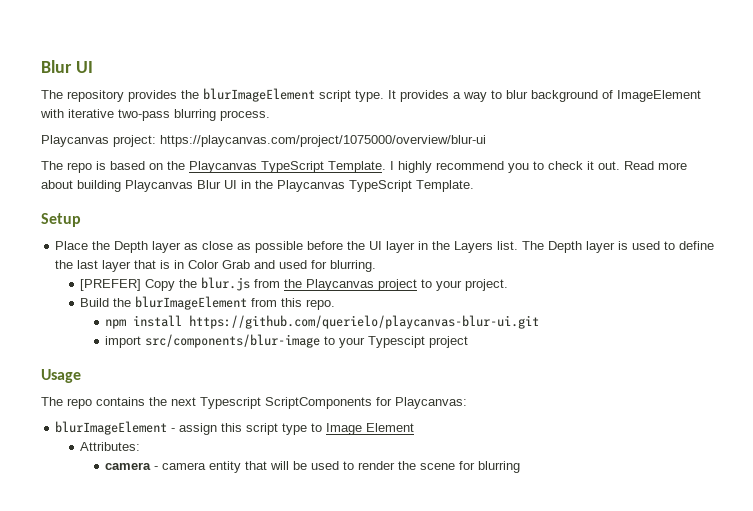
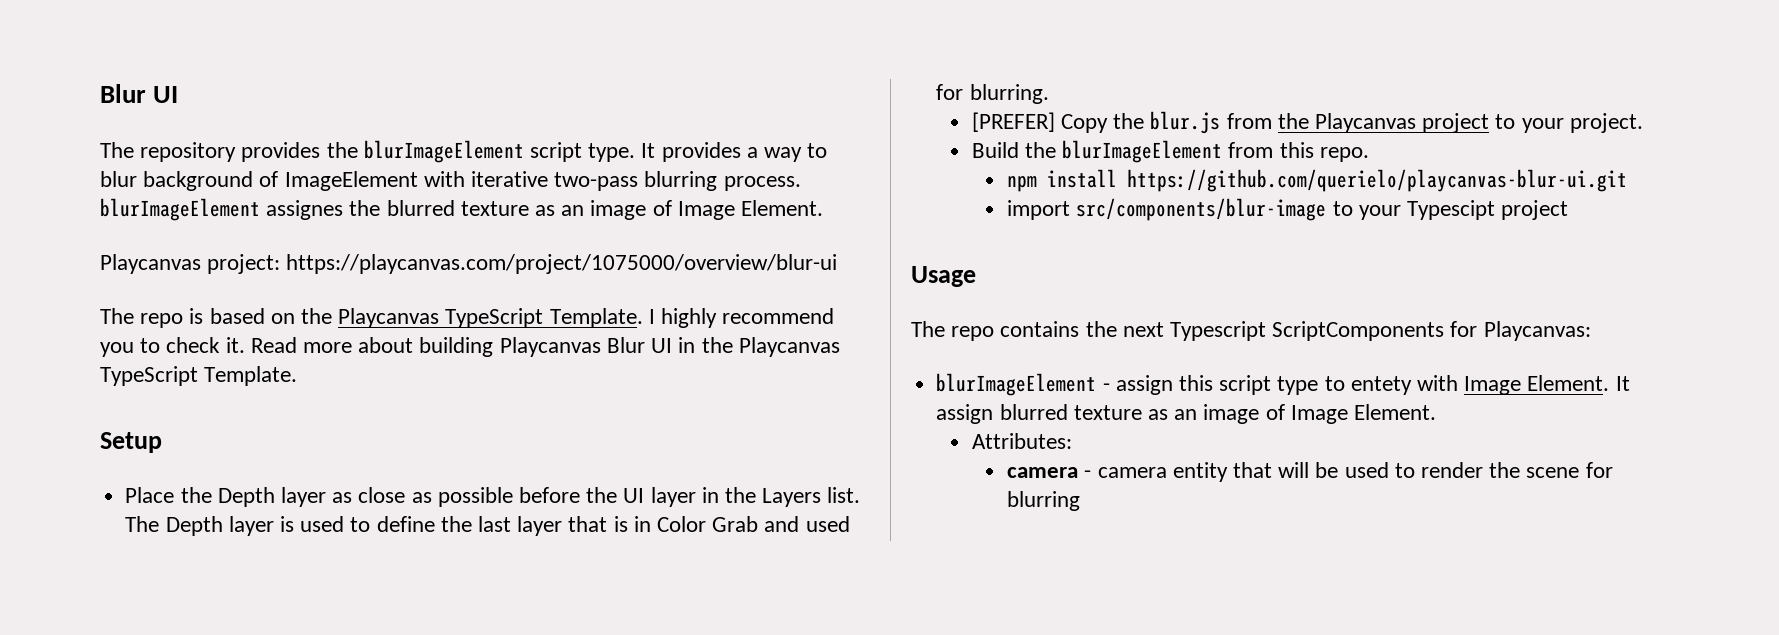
- It provides a way to blur background of ImageElement with iterative two-pass blurring process.
+ It provides a way to blur background of ImageElement with iterative two-pass blurring process. blurImageElement assignes the blurred texture as an image of Image Element.
- I highly recommend you to check it out.
+ I highly recommend you to check it.
- blurImageElement - assign this script type to Image Element
+ blurImageElement - assign this script type to entety with Image Element. It assign blurred texture as an image of Image Element.

